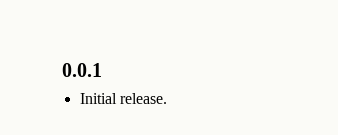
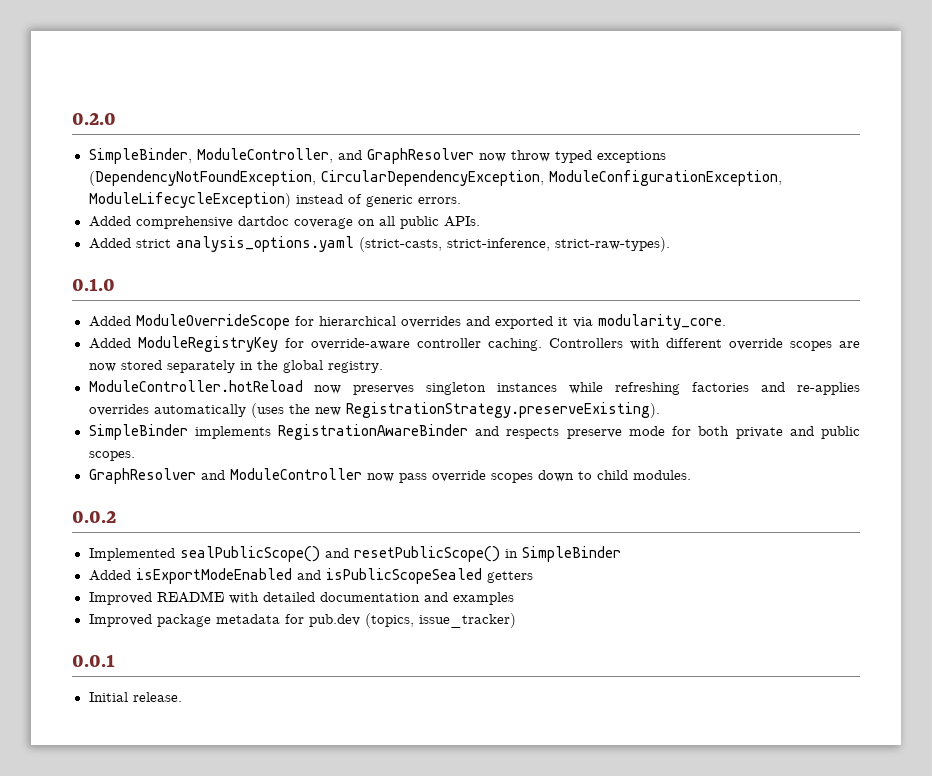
+ 0.2.0
+ SimpleBinder, ModuleController, and GraphResolver now throw typed exceptions (DependencyNotFoundException, CircularDependencyException, ModuleConfigurationException, ModuleLifecycleException) instead of generic errors.
+ Added comprehensive dartdoc coverage on all public APIs.
+ Added strict analysis_options.yaml (strict-casts, strict-inference, strict-raw-types).
+ 0.1.0
+ Added ModuleOverrideScope for hierarchical overrides and exported it via modularity_core.
+ Added ModuleRegistryKey for override-aware controller caching. Controllers with different override scopes are now stored separately in the global registry.
+ ModuleController.hotReload now preserves singleton instances while refreshing factories and re-applies overrides automatically (uses the new RegistrationStrategy.preserveExisting).
+ SimpleBinder implements RegistrationAwareBinder and respects preserve mode for both private and public scopes.
+ GraphResolver and ModuleController now pass override scopes down to child modules.
+ 0.0.2
+ Implemented sealPublicScope() and resetPublicScope() in SimpleBinder
+ Added isExportModeEnabled and isPublicScopeSealed getters
+ Improved README with detailed documentation and examples
+ Improved package metadata for pub.dev (topics, issue_tracker)

